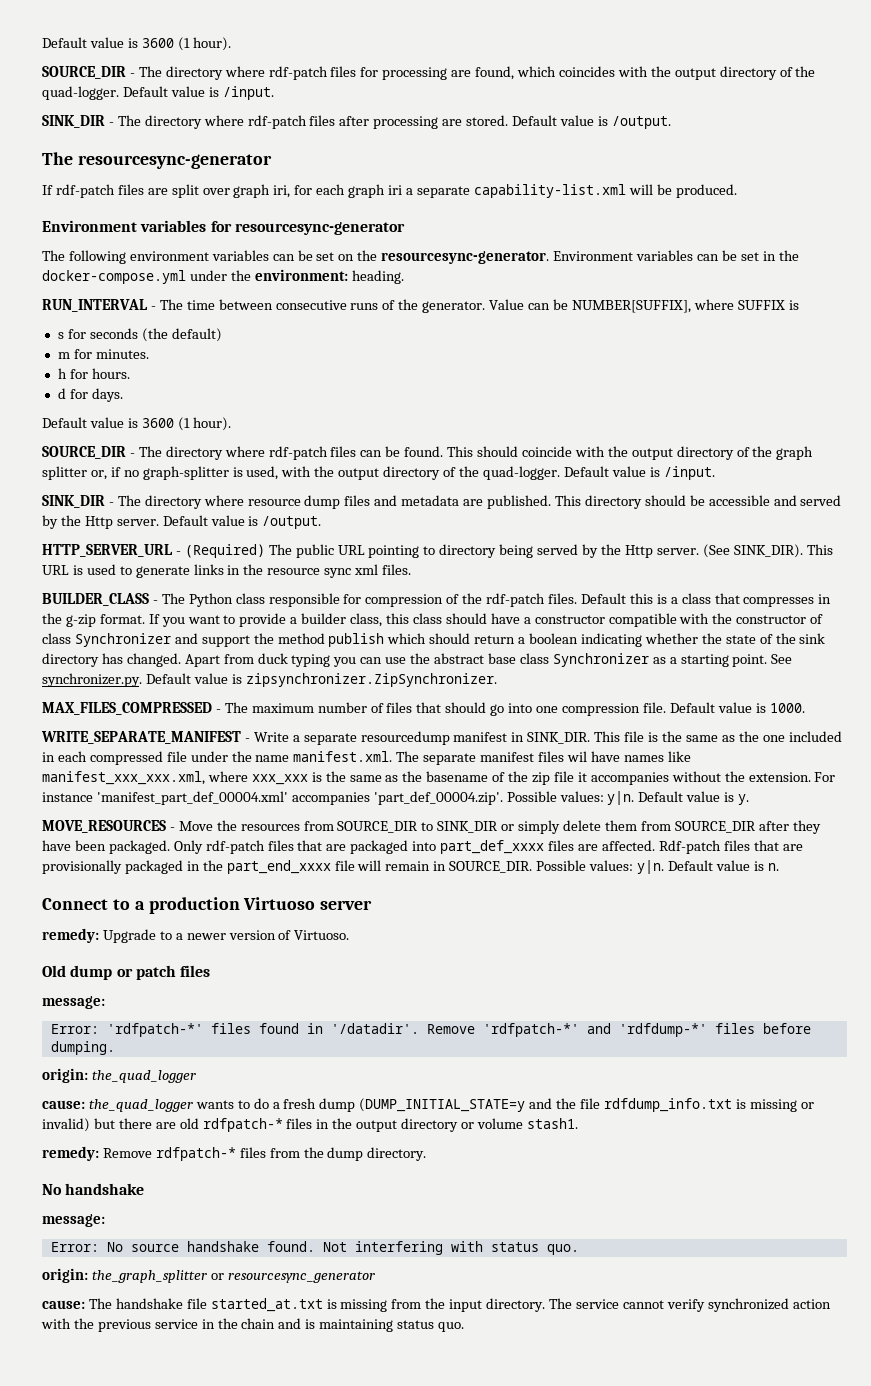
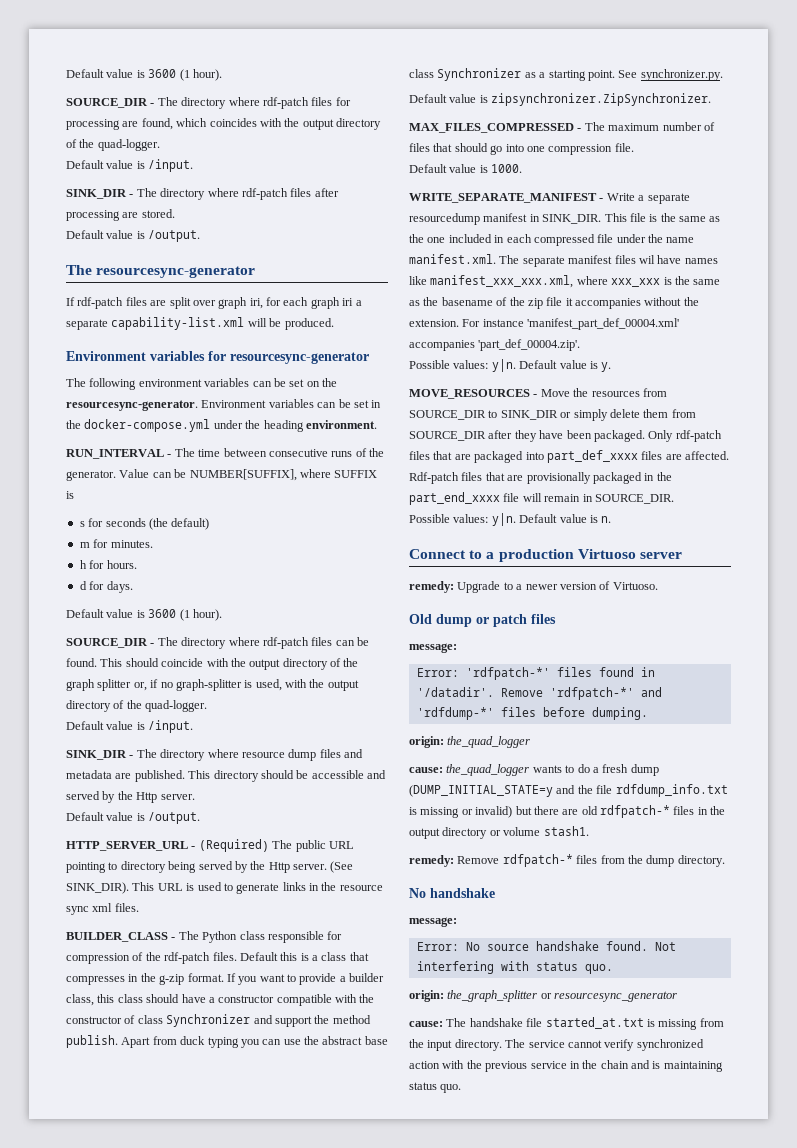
- SOURCE_DIR - The directory where rdf-patch files for processing are found, which coincides with the output directory of the quad-logger. Default value is /input.
+ SOURCE_DIR - The directory where rdf-patch files for processing are found, which coincides with the output directory of the quad-logger.
+ Default value is /input.
- SINK_DIR - The directory where rdf-patch files after processing are stored. Default value is /output.
+ SINK_DIR - The directory where rdf-patch files after processing are stored.
+ Default value is /output.
- Environment variables can be set in the docker-compose.yml under the environment: heading.
+ Environment variables can be set in the docker-compose.yml under the heading environment.
- This should coincide with the output directory of the graph splitter or, if no graph-splitter is used, with the output directory of the quad-logger. Default value is /input.
+ This should coincide with the output directory of the graph splitter or, if no graph-splitter is used, with the output directory of the quad-logger.
+ Default value is /input.
- This directory should be accessible and served by the Http server. Default value is /output.
+ This directory should be accessible and served by the Http server.
+ Default value is /output.
- If you want to provide a builder class, this class should have a constructor compatible with the constructor of class Synchronizer and support the method publish which should return a boolean indicating whether the state of the sink directory has changed.
+ If you want to provide a builder class, this class should have a constructor compatible with the constructor of class Synchronizer and support the method publish.
- See synchronizer.py. Default value is zipsynchronizer.ZipSynchronizer.
+ See synchronizer.py.
+ Default value is zipsynchronizer.ZipSynchronizer.
- MAX_FILES_COMPRESSED - The maximum number of files that should go into one compression file. Default value is 1000.
+ MAX_FILES_COMPRESSED - The maximum number of files that should go into one compression file.
+ Default value is 1000.
- For instance 'manifest_part_def_00004.xml' accompanies 'part_def_00004.zip'. Possible values: y|n.
+ For instance 'manifest_part_def_00004.xml' accompanies 'part_def_00004.zip'.
+ Possible values: y|n.
- Rdf-patch files that are provisionally packaged in the part_end_xxxx file will remain in SOURCE_DIR. Possible values: y|n.
+ Rdf-patch files that are provisionally packaged in the part_end_xxxx file will remain in SOURCE_DIR.
+ Possible values: y|n.

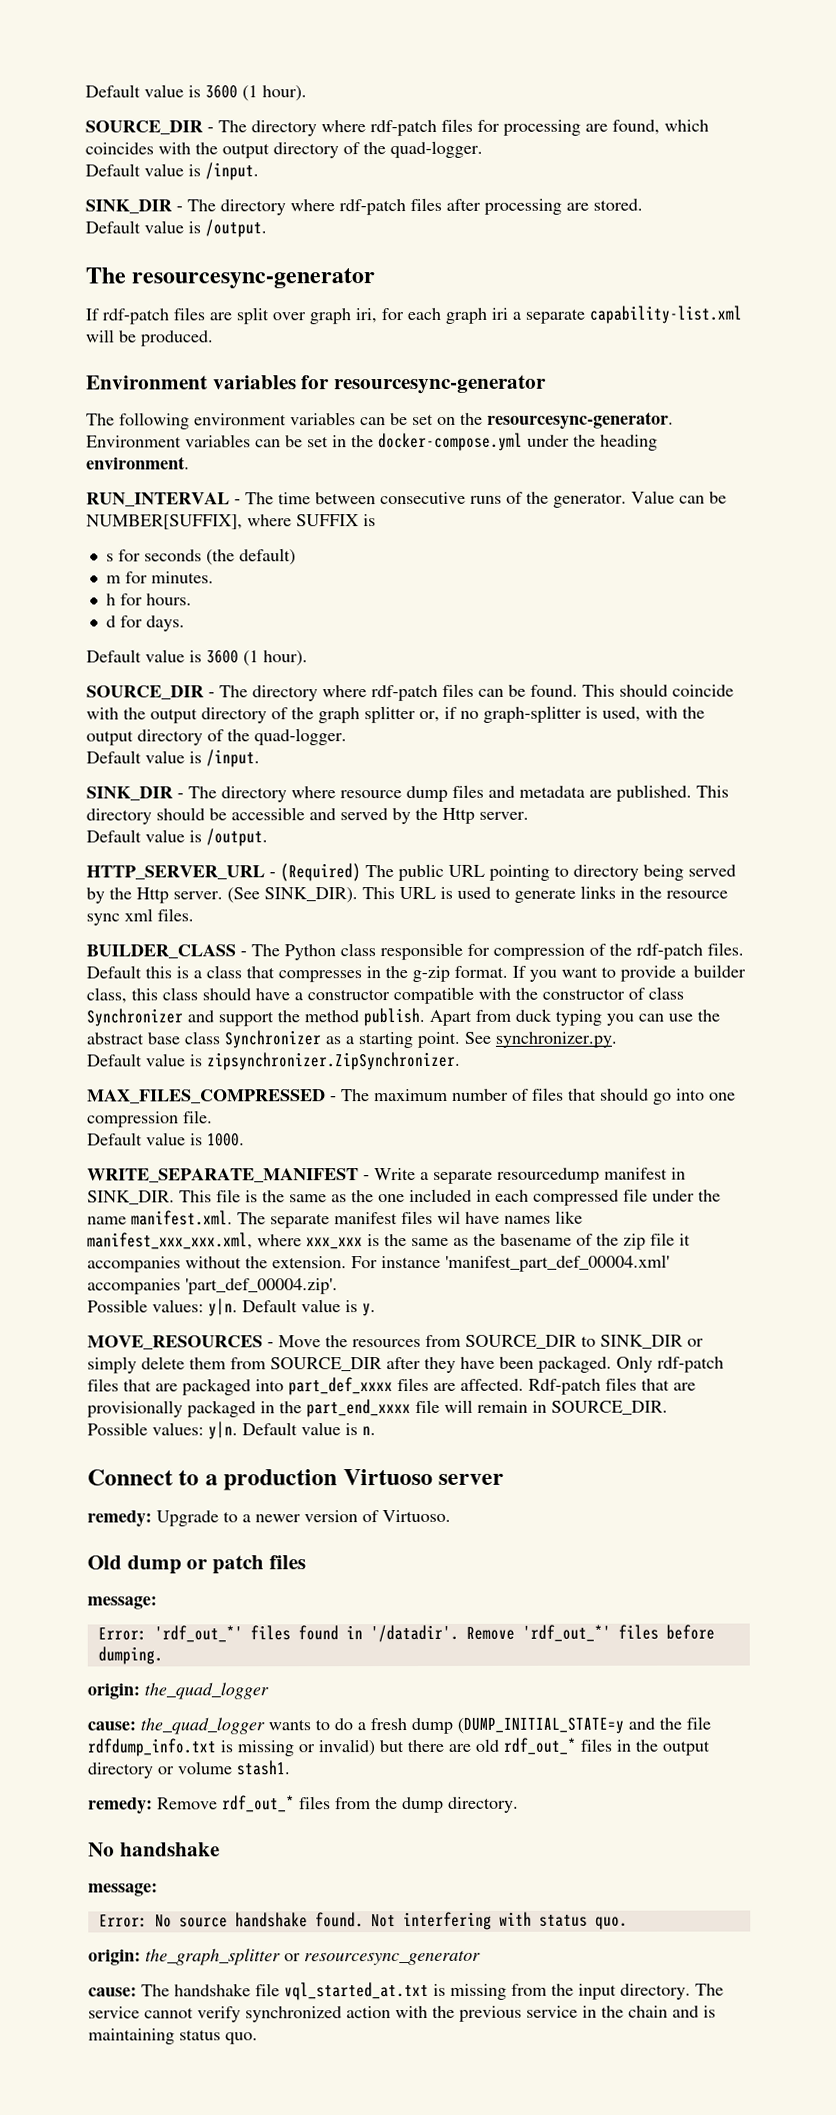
- Error: 'rdfpatch-*' files found in '/datadir'.
+ Error: 'rdf_out_*' files found in '/datadir'.
- Remove 'rdfpatch-*' and 'rdfdump-*' files before dumping.
+ Remove 'rdf_out_*' files before dumping.
- cause: the_quad_logger wants to do a fresh dump (DUMP_INITIAL_STATE=y and the file rdfdump_info.txt is missing or invalid) but there are old rdfpatch-* files in the output directory or volume stash1.
+ cause: the_quad_logger wants to do a fresh dump (DUMP_INITIAL_STATE=y and the file rdfdump_info.txt is missing or invalid) but there are old rdf_out_* files in the output directory or volume stash1.
- remedy: Remove rdfpatch-* files from the dump directory.
+ remedy: Remove rdf_out_* files from the dump directory.
- cause: The handshake file started_at.txt is missing from the input directory.
+ cause: The handshake file vql_started_at.txt is missing from the input directory.

